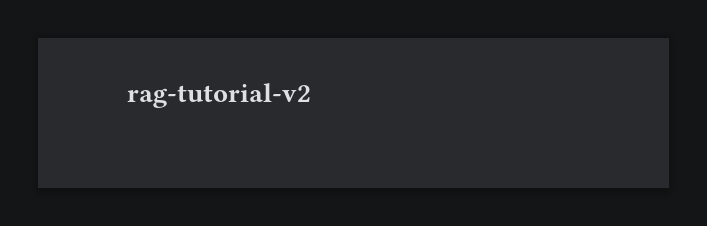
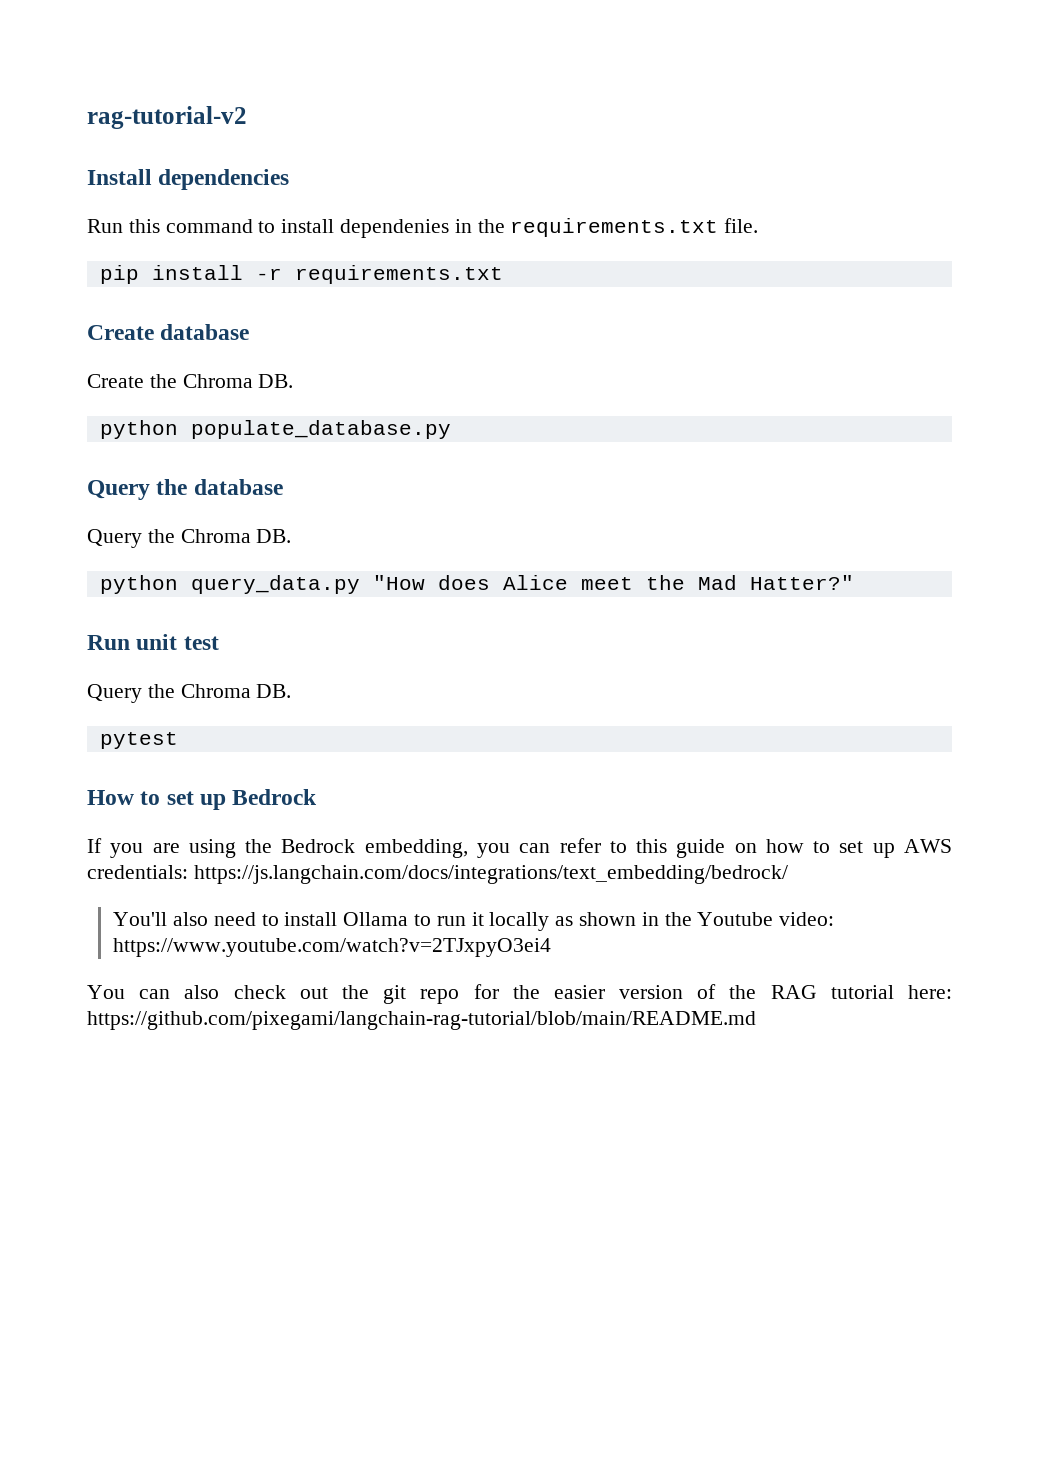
+ Install dependencies
+ Run this command to install dependenies in the requirements.txt file.
+ pip install -r requirements.txt
+ Create database
+ Create the Chroma DB.
+ python populate_database.py
+ Query the database
+ Query the Chroma DB.
+ python query_data.py "How does Alice meet the Mad Hatter?"
+ Run unit test
+ Query the Chroma DB.
+ pytest
+ How to set up Bedrock
+ If you are using the Bedrock embedding, you can refer to this guide on how to set up AWS credentials: https://js.langchain.com/docs/integrations/text_embedding/bedrock/
+ You'll also need to install Ollama to run it locally as shown in the Youtube video: https://www.youtube.com/watch?v=2TJxpyO3ei4
+ You can also check out the git repo for the easier version of the RAG tutorial here: https://github.com/pixegami/langchain-rag-tutorial/blob/main/README.md

